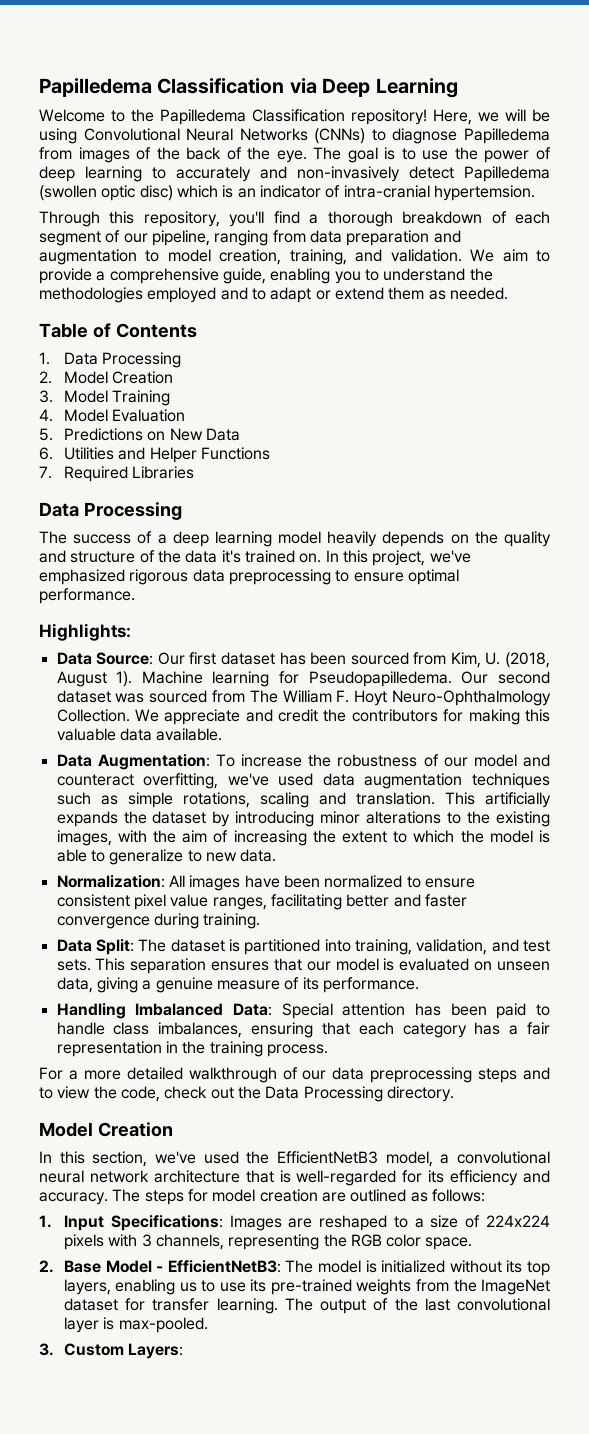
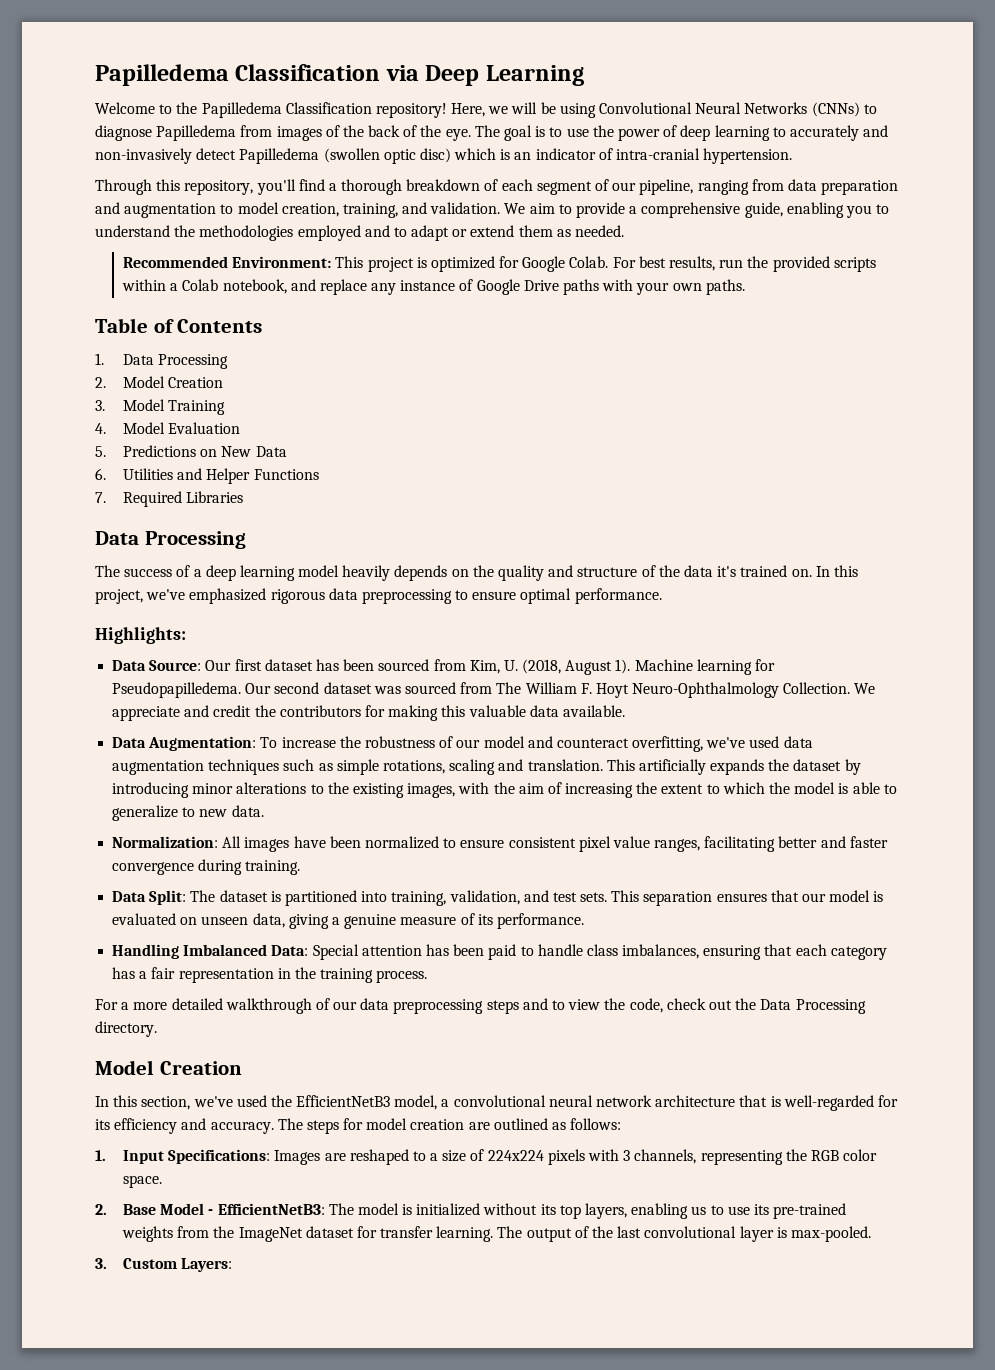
- The goal is to use the power of deep learning to accurately and non-invasively detect Papilledema (swollen optic disc) which is an indicator of intra-cranial hypertemsion.
+ The goal is to use the power of deep learning to accurately and non-invasively detect Papilledema (swollen optic disc) which is an indicator of intra-cranial hypertension.
+ Recommended Environment: This project is optimized for Google Colab. For best results, run the provided scripts within a Colab notebook, and replace any instance of Google Drive paths with your own paths.

